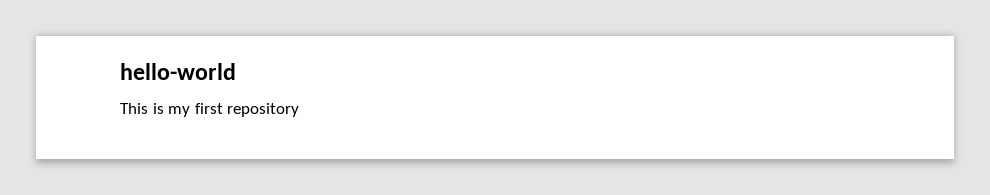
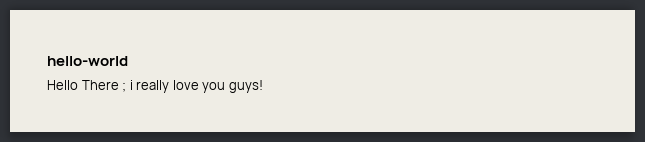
- This is my first repository
+ Hello There ; i really love you guys!

